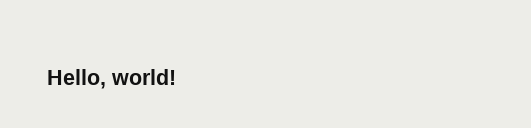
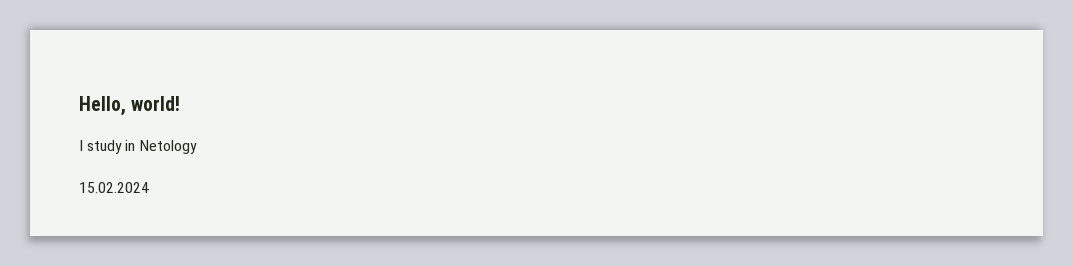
+ I study in Netology
+ 15.02.2024

